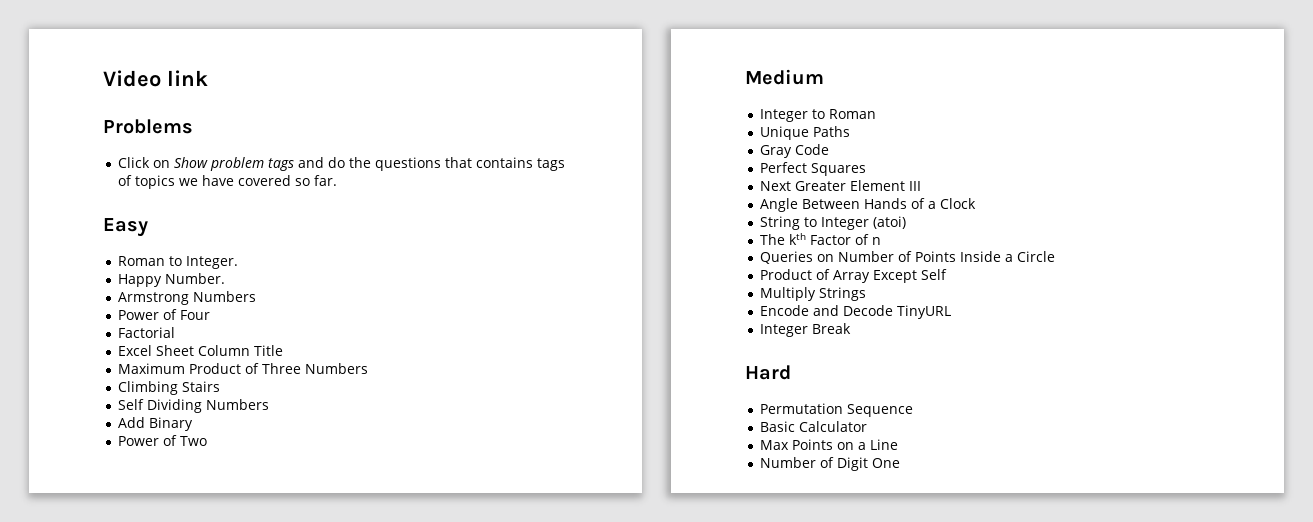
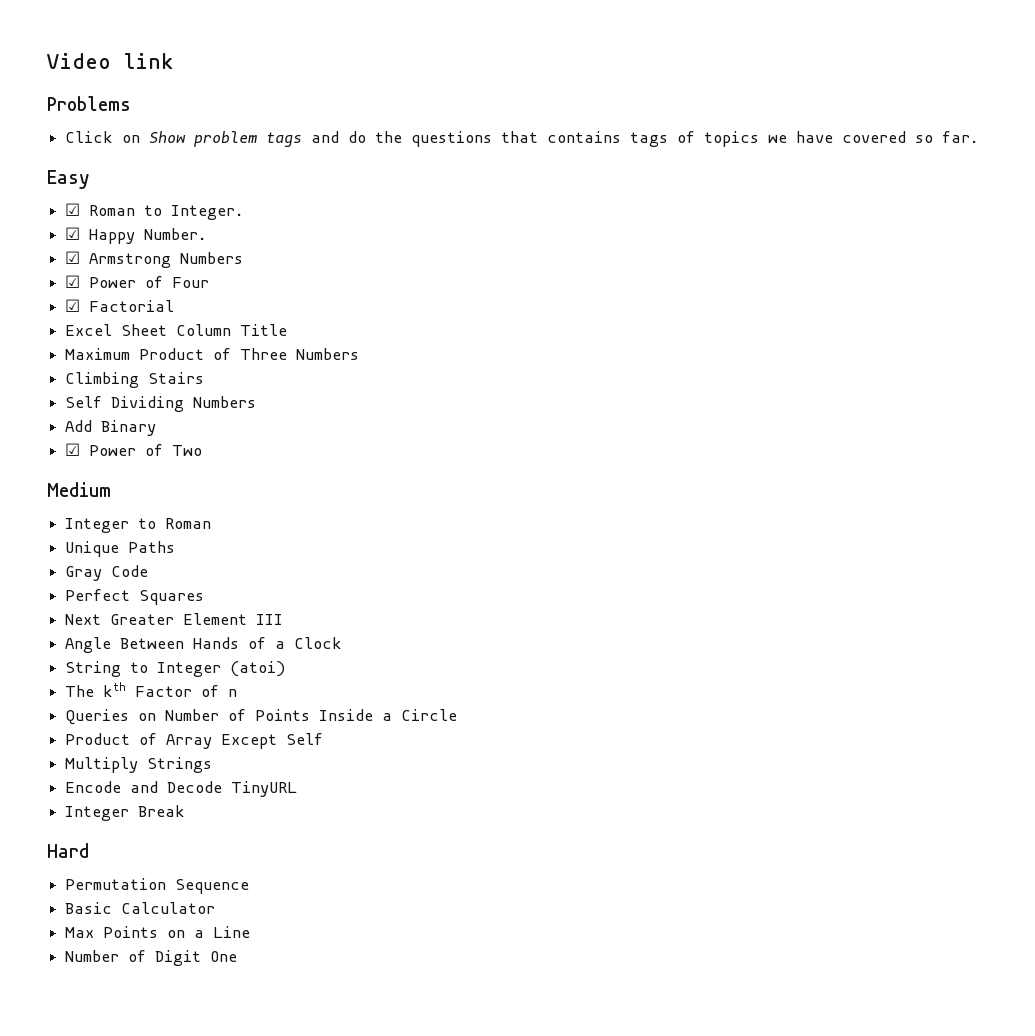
- Roman to Integer.
+ ☑ Roman to Integer.
- Happy Number.
+ ☑ Happy Number.
- Armstrong Numbers
+ ☑ Armstrong Numbers
- Power of Four
+ ☑ Power of Four
- Factorial
+ ☑ Factorial
- Power of Two
+ ☑ Power of Two

